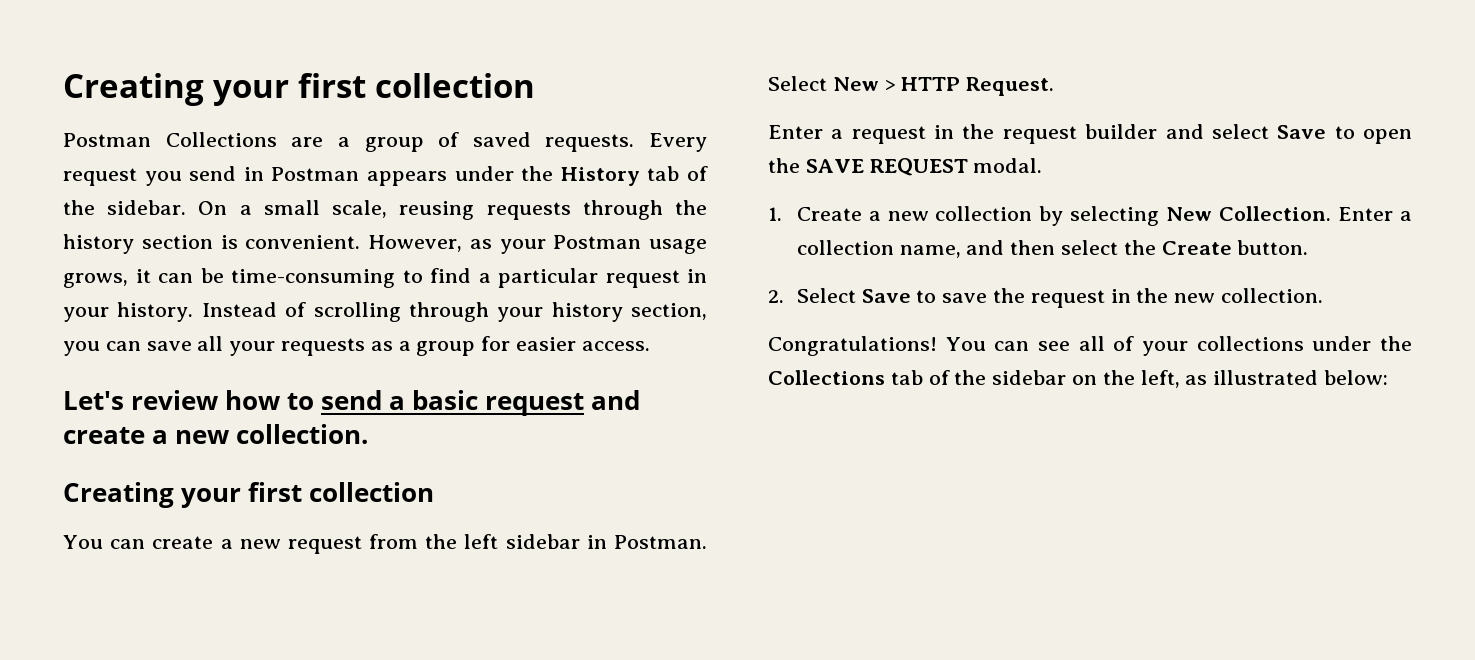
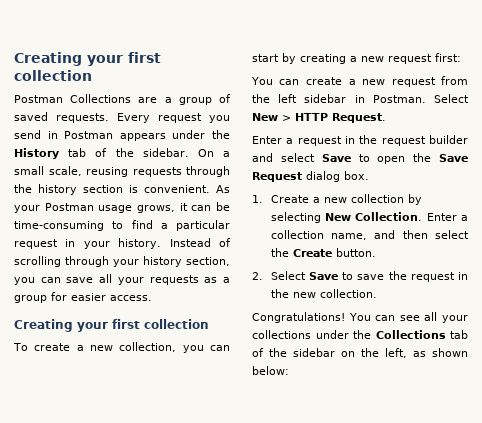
- However, as your Postman usage grows, it can be time-consuming to find a particular request in your history.
+ As your Postman usage grows, it can be time-consuming to find a particular request in your history.
  Instead of scrolling through your history section, you can save all your requests as a group for easier access.
- Let's review how to send a basic request and create a new collection.
  Creating your first collection
+ To create a new collection, you can start by creating a new request first:
- Enter a request in the request builder and select Save to open the SAVE REQUEST modal.
+ Enter a request in the request builder and select Save to open the Save Request dialog box.
- You can see all of your collections under the Collections tab of the sidebar on the left, as illustrated below:
+ You can see all your collections under the Collections tab of the sidebar on the left, as shown below:

